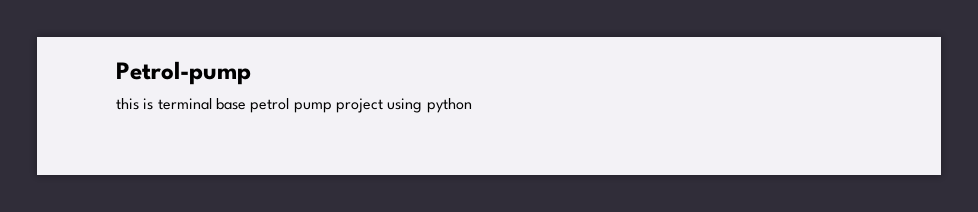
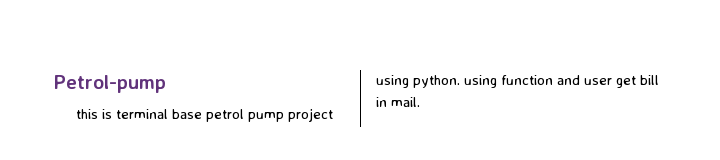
- this is terminal base petrol pump project using python
+ this is terminal base petrol pump project using python. using function and user get bill in mail.

